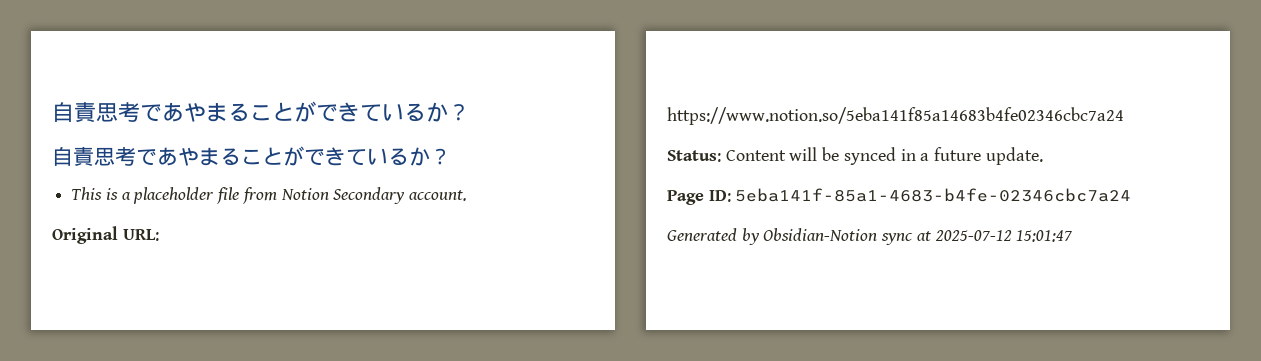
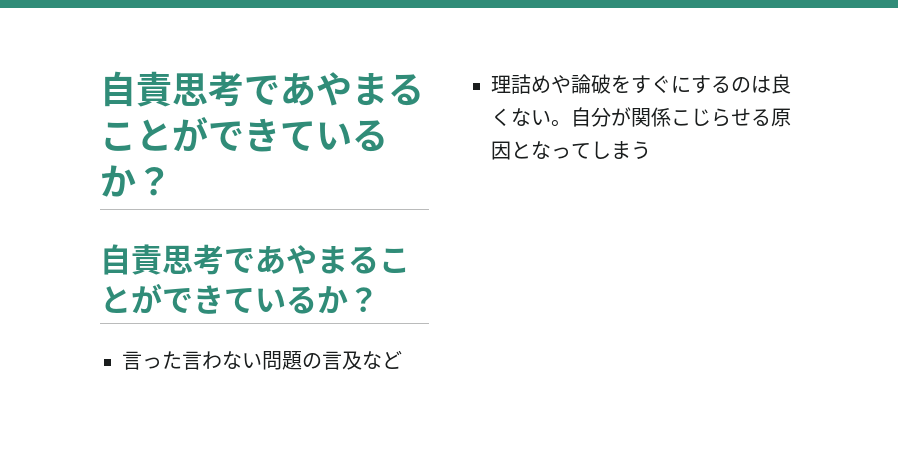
- This is a placeholder file from Notion Secondary account.
- Original URL: https://www.notion.so/5eba141f85a14683b4fe02346cbc7a24
- Status: Content will be synced in a future update.
- Page ID: 5eba141f-85a1-4683-b4fe-02346cbc7a24
- Generated by Obsidian-Notion sync at 2025-07-12 15:01:47
+ 言った言わない問題の言及など
+ 理詰めや論破をすぐにするのは良くない。自分が関係こじらせる原因となってしまう

